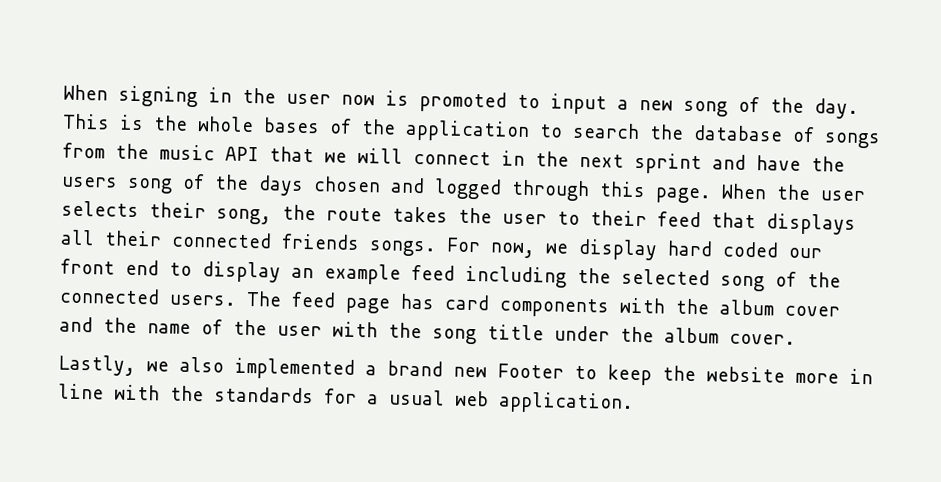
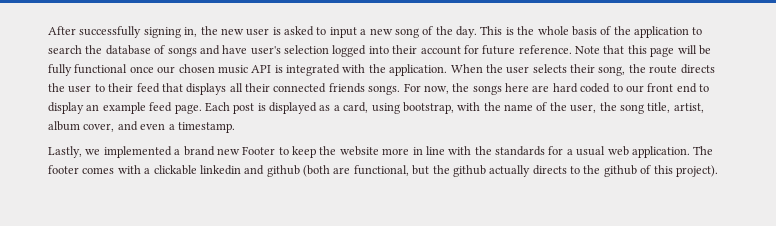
- When signing in the user now is promoted to input a new song of the day.
+ After successfully signing in, the new user is asked to input a new song of the day.
- This is the whole bases of the application to search the database of songs from the music API that we will connect in the next sprint and have the users song of the days chosen and logged through this page.
+ This is the whole basis of the application to search the database of songs and have user's selection logged into their account for future reference. Note that this page will be fully functional once our chosen music API is integrated with the application.
- When the user selects their song, the route takes the user to their feed that displays all their connected friends songs.
+ When the user selects their song, the route directs the user to their feed that displays all their connected friends songs.
- For now, we display hard coded our front end to display an example feed including the selected song of the connected users. The feed page has card components with the album cover and the name of the user with the song title under the album cover.
+ For now, the songs here are hard coded to our front end to display an example feed page. Each post is displayed as a card, using bootstrap, with the name of the user, the song title, artist, album cover, and even a timestamp.
- Lastly, we also implemented a brand new Footer to keep the website more in line with the standards for a usual web application.
+ Lastly, we implemented a brand new Footer to keep the website more in line with the standards for a usual web application.
+ The footer comes with a clickable linkedin and github (both are functional, but the github actually directs to the github of this project).

